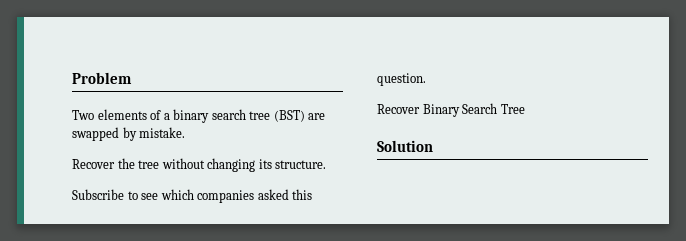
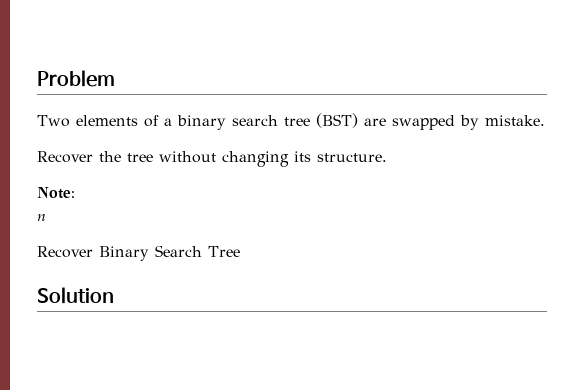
- Subscribe to see which companies asked this question.
+ Note:
+ n

